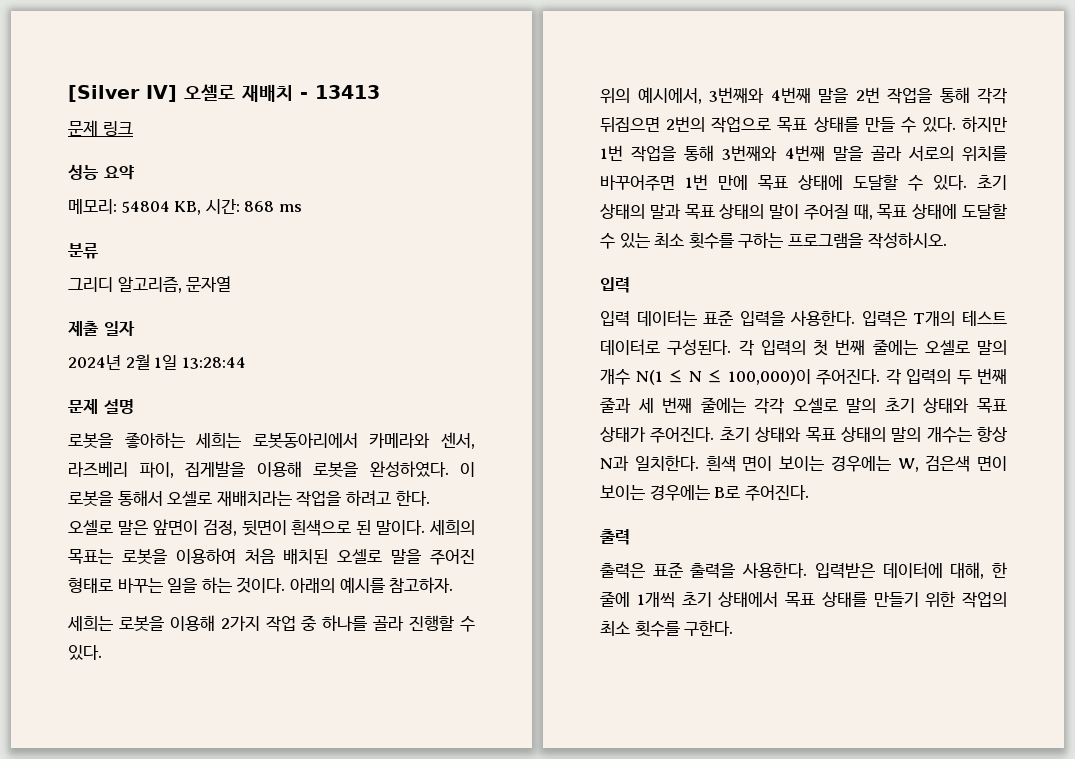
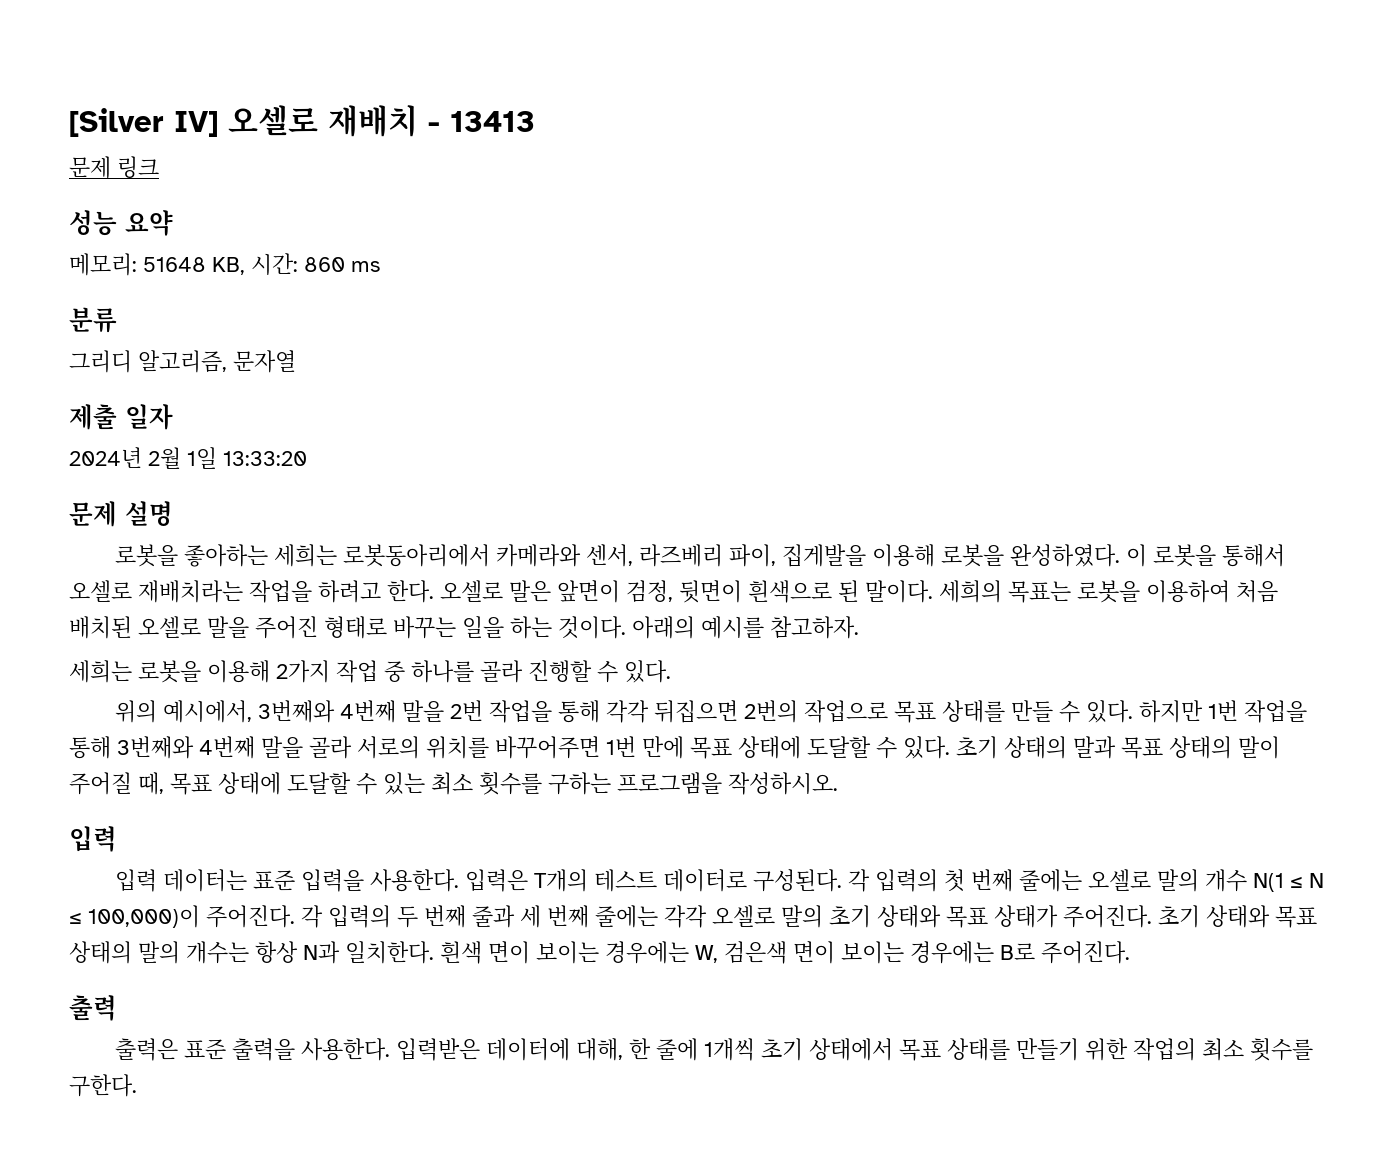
- 메모리: 54804 KB, 시간: 868 ms
+ 메모리: 51648 KB, 시간: 860 ms
- 2024년 2월 1일 13:28:44
+ 2024년 2월 1일 13:33:20

